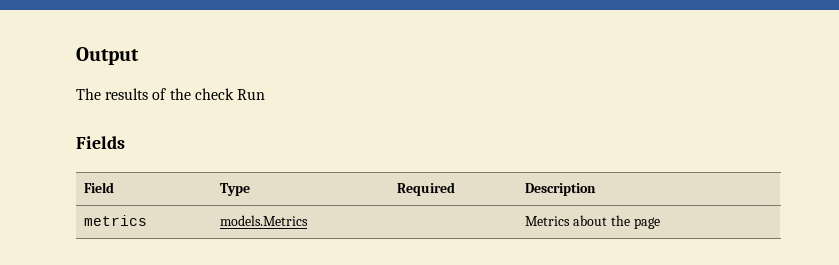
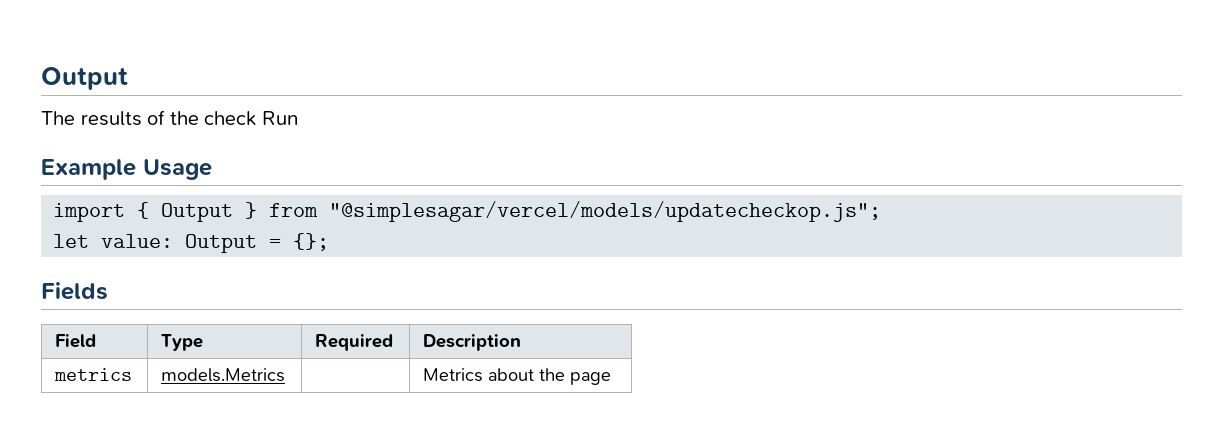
+ Example Usage
+ import { Output } from "@simplesagar/vercel/models/updatecheckop.js";
+ let value: Output = {};

